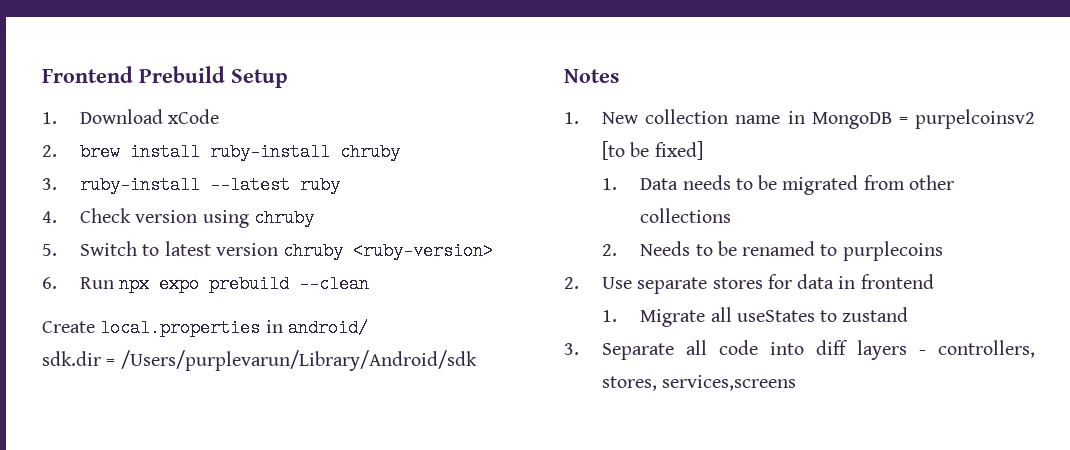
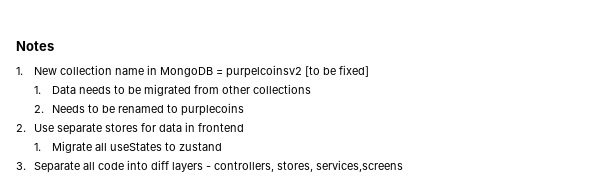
- Frontend Prebuild Setup
- 1. Download xCode
- 2. brew install ruby-install chruby
- 3. ruby-install --latest ruby
- 4. Check version using chruby
- 5. Switch to latest version chruby <ruby-version>
- 6. Run npx expo prebuild --clean
- Create local.properties in android/
- sdk.dir = /Users/purplevarun/Library/Android/sdk

